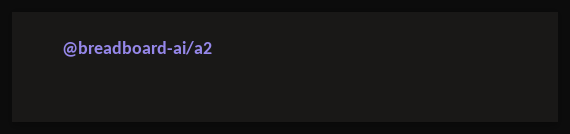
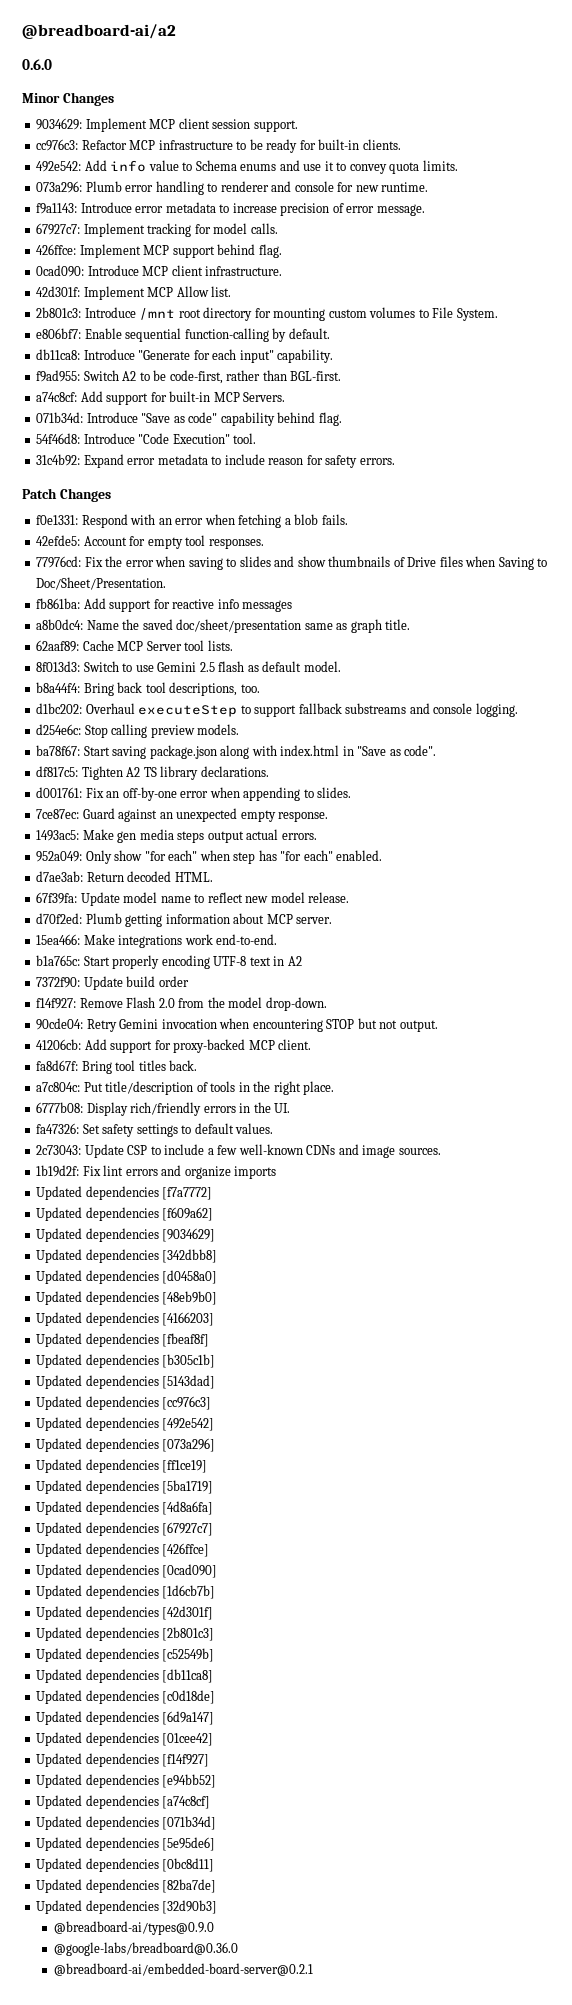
+ 0.6.0
+ Minor Changes
+ 9034629: Implement MCP client session support.
+ cc976c3: Refactor MCP infrastructure to be ready for built-in clients.
+ 492e542: Add info value to Schema enums and use it to convey quota limits.
+ 073a296: Plumb error handling to renderer and console for new runtime.
+ f9a1143: Introduce error metadata to increase precision of error message.
+ 67927c7: Implement tracking for model calls.
+ 426ffce: Implement MCP support behind flag.
+ 0cad090: Introduce MCP client infrastructure.
+ 42d301f: Implement MCP Allow list.
+ 2b801c3: Introduce /mnt root directory for mounting custom volumes to File System.
+ e806bf7: Enable sequential function-calling by default.
+ db11ca8: Introduce "Generate for each input" capability.
+ f9ad955: Switch A2 to be code-first, rather than BGL-first.
+ a74c8cf: Add support for built-in MCP Servers.
+ 071b34d: Introduce "Save as code" capability behind flag.
+ 54f46d8: Introduce "Code Execution" tool.
+ 31c4b92: Expand error metadata to include reason for safety errors.
+ Patch Changes
+ f0e1331: Respond with an error when fetching a blob fails.
+ 42efde5: Account for empty tool responses.
+ 77976cd: Fix the error when saving to slides and show thumbnails of Drive files when Saving to Doc/Sheet/Presentation.
+ fb861ba: Add support for reactive info messages
+ a8b0dc4: Name the saved doc/sheet/presentation same as graph title.
+ 62aaf89: Cache MCP Server tool lists.
+ 8f013d3: Switch to use Gemini 2.5 flash as default model.
+ b8a44f4: Bring back tool descriptions, too.
+ d1bc202: Overhaul executeStep to support fallback substreams and console logging.
+ d254e6c: Stop calling preview models.
+ ba78f67: Start saving package.json along with index.html in "Save as code".
+ df817c5: Tighten A2 TS library declarations.
+ d001761: Fix an off-by-one error when appending to slides.
+ 7ce87ec: Guard against an unexpected empty response.
+ 1493ac5: Make gen media steps output actual errors.
+ 952a049: Only show "for each" when step has "for each" enabled.
+ d7ae3ab: Return decoded HTML.
+ 67f39fa: Update model name to reflect new model release.
+ d70f2ed: Plumb getting information about MCP server.
+ 15ea466: Make integrations work end-to-end.
+ b1a765c: Start properly encoding UTF-8 text in A2
+ 7372f90: Update build order
+ f14f927: Remove Flash 2.0 from the model drop-down.
+ 90cde04: Retry Gemini invocation when encountering STOP but not output.
+ 41206cb: Add support for proxy-backed MCP client.
+ fa8d67f: Bring tool titles back.
+ a7c804c: Put title/description of tools in the right place.
+ 6777b08: Display rich/friendly errors in the UI.
+ fa47326: Set safety settings to default values.
+ 2c73043: Update CSP to include a few well-known CDNs and image sources.
+ 1b19d2f: Fix lint errors and organize imports
+ Updated dependencies [f7a7772]
+ Updated dependencies [f609a62]
+ Updated dependencies [9034629]
+ Updated dependencies [342dbb8]
+ Updated dependencies [d0458a0]
+ Updated dependencies [48eb9b0]
+ Updated dependencies [4166203]
+ Updated dependencies [fbeaf8f]
+ Updated dependencies [b305c1b]
+ Updated dependencies [5143dad]
+ Updated dependencies [cc976c3]
+ Updated dependencies [492e542]
+ Updated dependencies [073a296]
+ Updated dependencies [ff1ce19]
+ Updated dependencies [5ba1719]
+ Updated dependencies [4d8a6fa]
+ Updated dependencies [67927c7]
+ Updated dependencies [426ffce]
+ Updated dependencies [0cad090]
+ Updated dependencies [1d6cb7b]
+ Updated dependencies [42d301f]
+ Updated dependencies [2b801c3]
+ Updated dependencies [c52549b]
+ Updated dependencies [db11ca8]
+ Updated dependencies [c0d18de]
+ Updated dependencies [6d9a147]
+ Updated dependencies [01cee42]
+ Updated dependencies [f14f927]
+ Updated dependencies [e94bb52]
+ Updated dependencies [a74c8cf]
+ Updated dependencies [071b34d]
+ Updated dependencies [5e95de6]
+ Updated dependencies [0bc8d11]
+ Updated dependencies [82ba7de]
+ Updated dependencies [32d90b3]
+ @breadboard-ai/types@0.9.0
+ @google-labs/breadboard@0.36.0
+ @breadboard-ai/embedded-board-server@0.2.1

